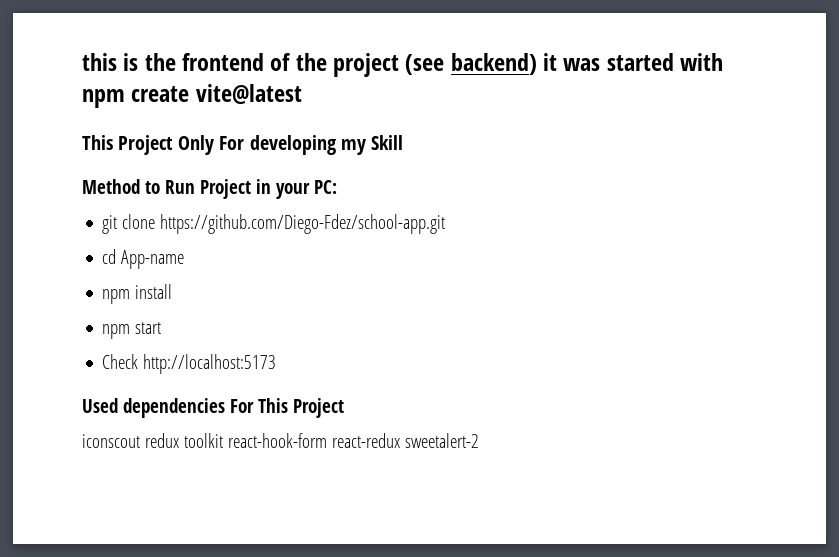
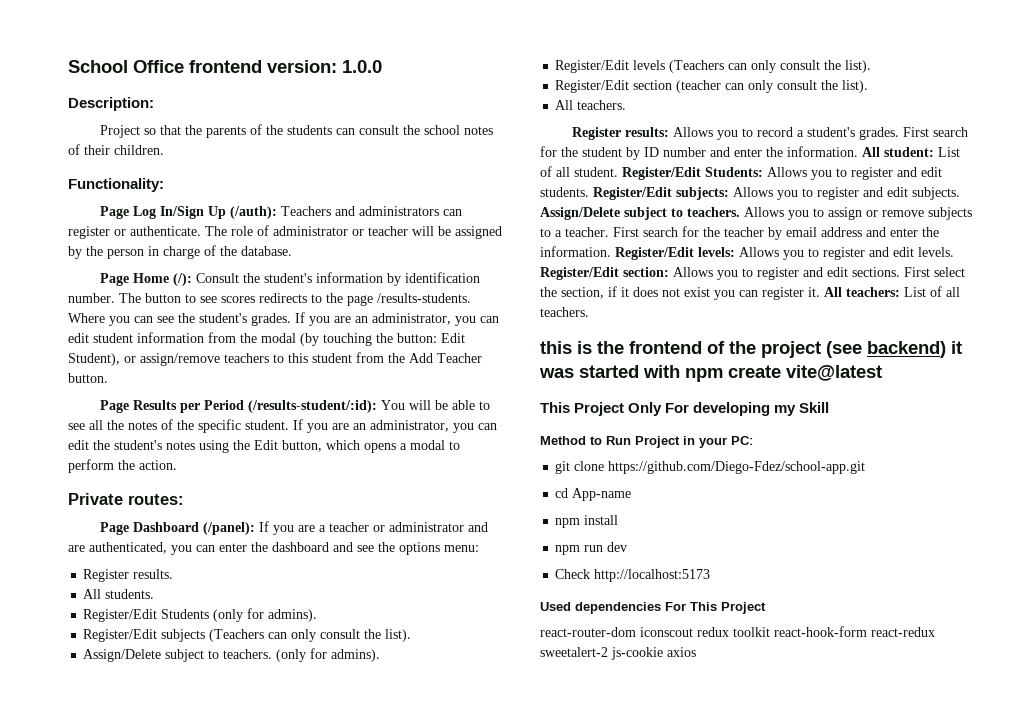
+ School Office frontend version: 1.0.0
+ Description:
+ Project so that the parents of the students can consult the school notes of their children.
+ Functionality:
+ Page Log In/Sign Up (/auth): Teachers and administrators can register or authenticate. The role of administrator or teacher will be assigned by the person in charge of the database.
+ Page Home (/): Consult the student's information by identification number. The button to see scores redirects to the page /results-students. Where you can see the student's grades. If you are an administrator, you can edit student information from the modal (by touching the button: Edit Student), or assign/remove teachers to this student from the Add Teacher button.
+ Page Results per Period (/results-student/:id): You will be able to see all the notes of the specific student. If you are an administrator, you can edit the student's notes using the Edit button, which opens a modal to perform the action.
+ Private routes:
+ Page Dashboard (/panel): If you are a teacher or administrator and are authenticated, you can enter the dashboard and see the options menu:
+ Register results.
+ All students.
+ Register/Edit Students (only for admins).
+ Register/Edit subjects (Teachers can only consult the list).
+ Assign/Delete subject to teachers. (only for admins).
+ Register/Edit levels (Teachers can only consult the list).
+ Register/Edit section (teacher can only consult the list).
+ All teachers.
+ Register results: Allows you to record a student's grades. First search for the student by ID number and enter the information. All student: List of all student. Register/Edit Students: Allows you to register and edit students. Register/Edit subjects: Allows you to register and edit subjects. Assign/Delete subject to teachers. Allows you to assign or remove subjects to a teacher. First search for the teacher by email address and enter the information. Register/Edit levels: Allows you to register and edit levels. Register/Edit section: Allows you to register and edit sections. First select the section, if it does not exist you can register it. All teachers: List of all teachers.
- npm start
+ npm run dev
- iconscout redux toolkit react-hook-form react-redux sweetalert-2
+ react-router-dom iconscout redux toolkit react-hook-form react-redux sweetalert-2 js-cookie axios

